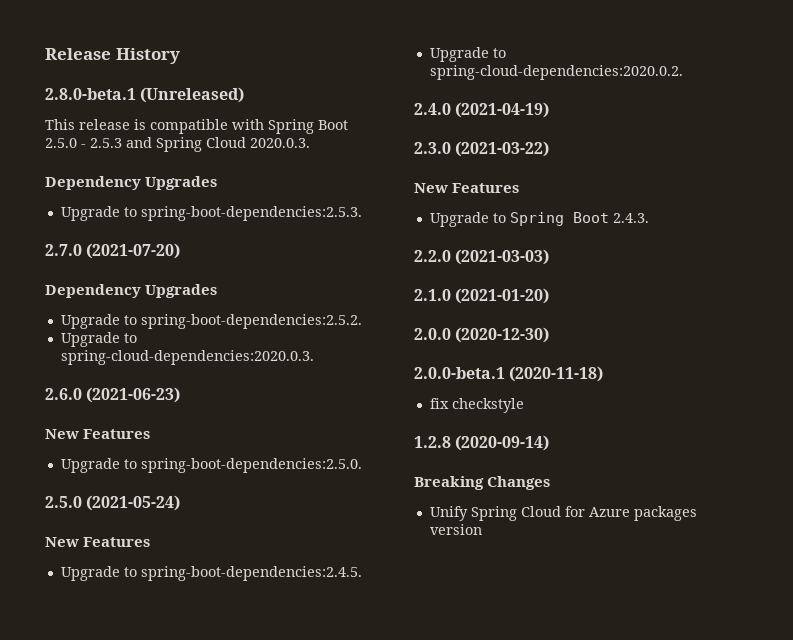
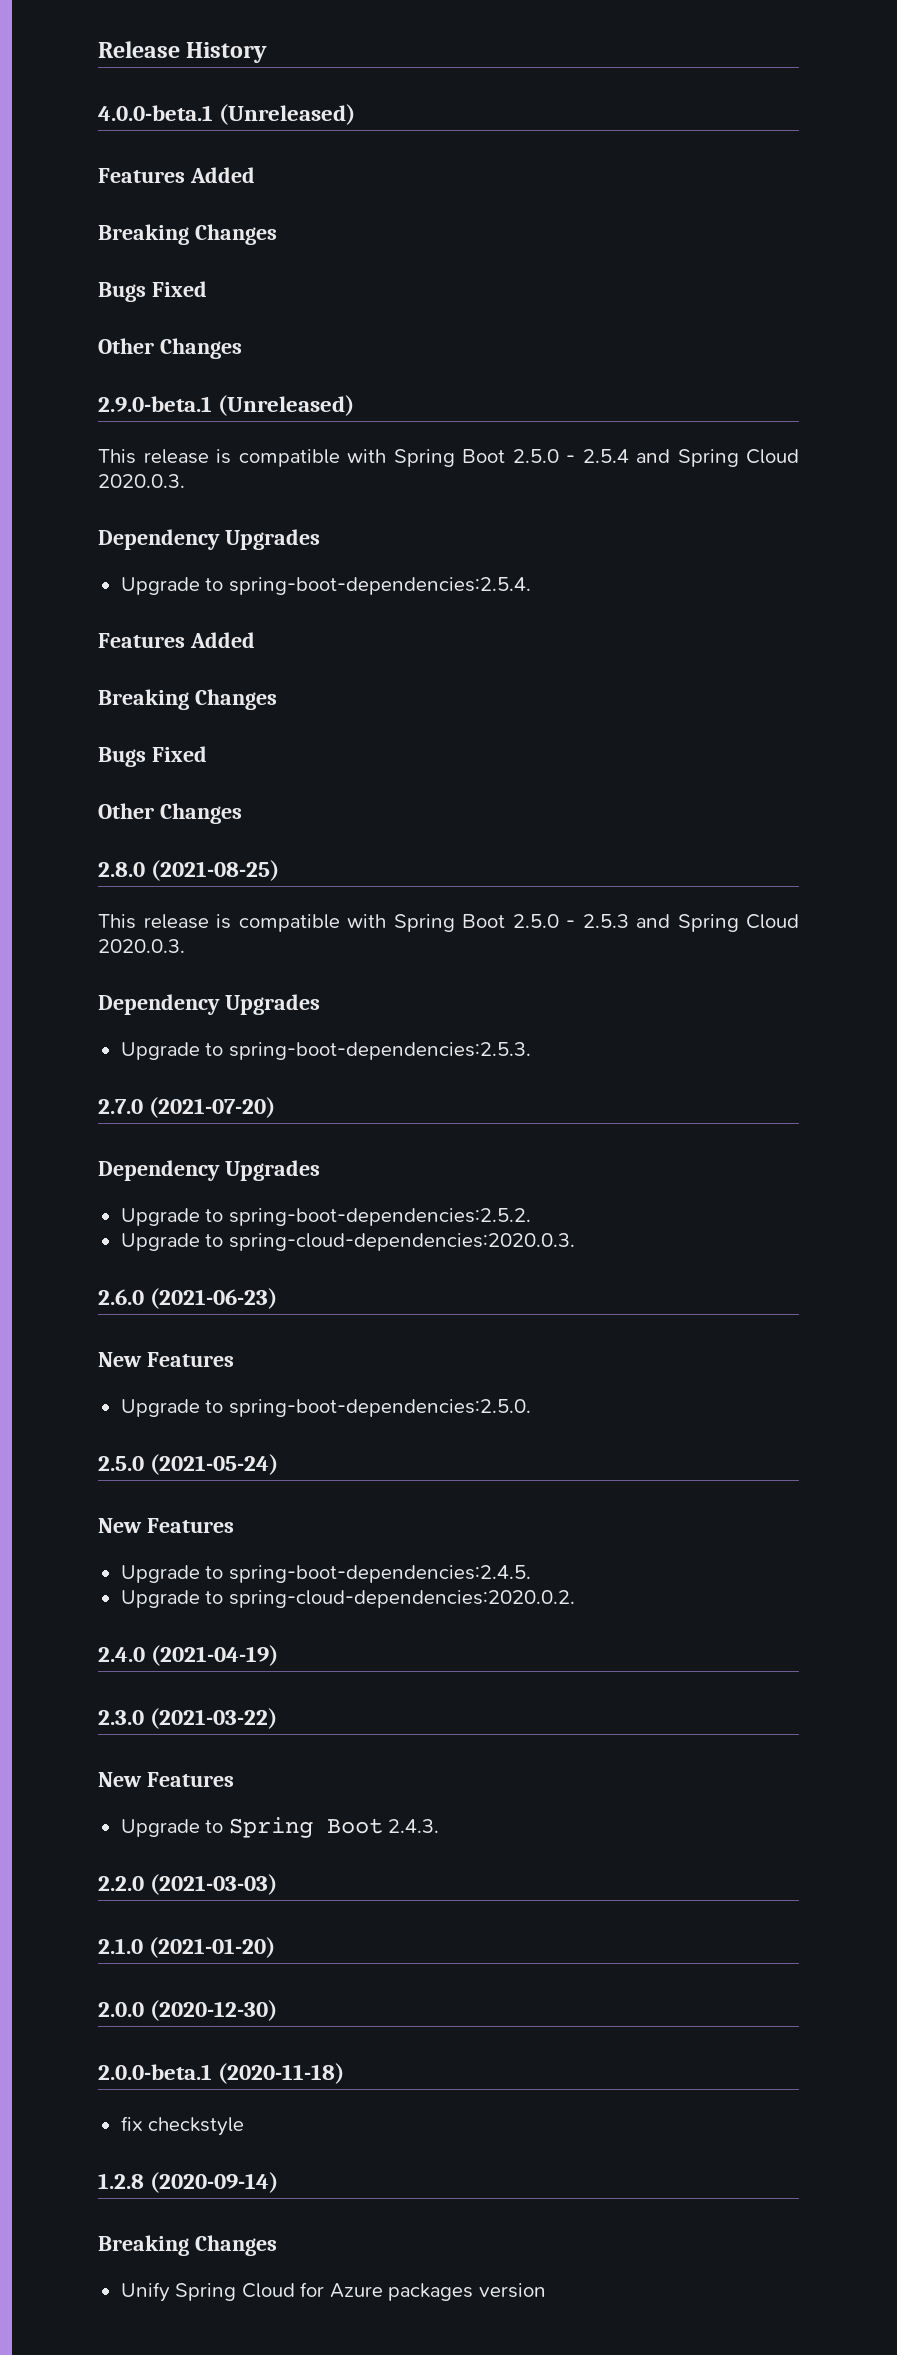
- 2.8.0-beta.1 (Unreleased)
+ 4.0.0-beta.1 (Unreleased)
+ Features Added
+ Breaking Changes
+ Bugs Fixed
+ Other Changes
+ 2.9.0-beta.1 (Unreleased)
+ This release is compatible with Spring Boot 2.5.0 - 2.5.4 and Spring Cloud 2020.0.3.
+ Dependency Upgrades
+ Upgrade to spring-boot-dependencies:2.5.4.
+ Features Added
+ Breaking Changes
+ Bugs Fixed
+ Other Changes
+ 2.8.0 (2021-08-25)

